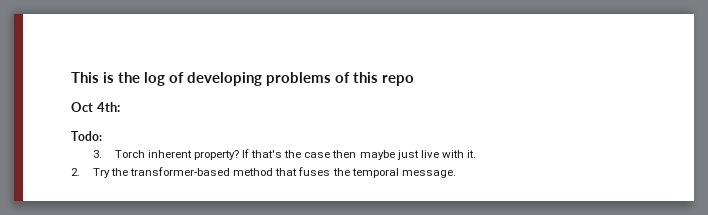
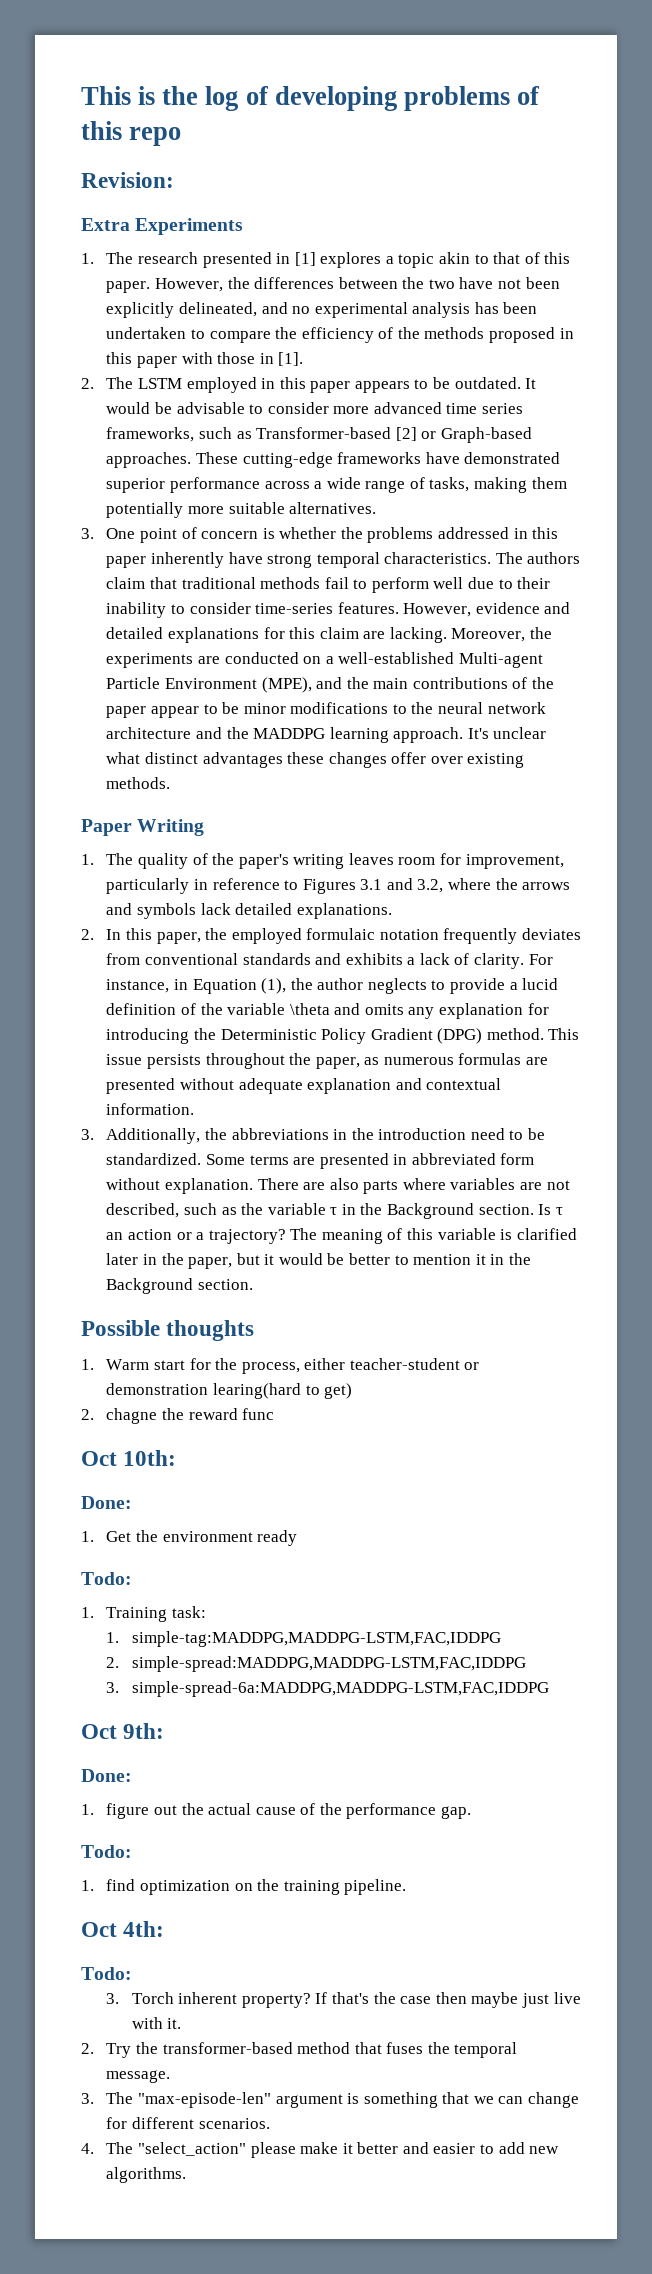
+ Revision:
+ Extra Experiments
+ 1. The research presented in [1] explores a topic akin to that of this paper. However, the differences between the two have not been explicitly delineated, and no experimental analysis has been undertaken to compare the efficiency of the methods proposed in this paper with those in [1].
+ 2. The LSTM employed in this paper appears to be outdated. It would be advisable to consider more advanced time series frameworks, such as Transformer-based [2] or Graph-based approaches. These cutting-edge frameworks have demonstrated superior performance across a wide range of tasks, making them potentially more suitable alternatives.
+ 3. One point of concern is whether the problems addressed in this paper inherently have strong temporal characteristics. The authors claim that traditional methods fail to perform well due to their inability to consider time-series features. However, evidence and detailed explanations for this claim are lacking. Moreover, the experiments are conducted on a well-established Multi-agent Particle Environment (MPE), and the main contributions of the paper appear to be minor modifications to the neural network architecture and the MADDPG learning approach. It's unclear what distinct advantages these changes offer over existing methods.
+ Paper Writing
+ 1. The quality of the paper's writing leaves room for improvement, particularly in reference to Figures 3.1 and 3.2, where the arrows and symbols lack detailed explanations.
+ 2. In this paper, the employed formulaic notation frequently deviates from conventional standards and exhibits a lack of clarity. For instance, in Equation (1), the author neglects to provide a lucid definition of the variable \theta and omits any explanation for introducing the Deterministic Policy Gradient (DPG) method. This issue persists throughout the paper, as numerous formulas are presented without adequate explanation and contextual information.
+ 3. Additionally, the abbreviations in the introduction need to be standardized. Some terms are presented in abbreviated form without explanation. There are also parts where variables are not described, such as the variable τ in the Background section. Is τ an action or a trajectory? The meaning of this variable is clarified later in the paper, but it would be better to mention it in the Background section.
+ Possible thoughts
+ 1. Warm start for the process, either teacher-student or demonstration learing(hard to get)
+ 2. chagne the reward func
+ Oct 10th:
+ Done:
+ 1. Get the environment ready
+ Todo:
+ 1. Training task:
+ 1. simple-tag:MADDPG,MADDPG-LSTM,FAC,IDDPG
+ 2. simple-spread:MADDPG,MADDPG-LSTM,FAC,IDDPG
+ 3. simple-spread-6a:MADDPG,MADDPG-LSTM,FAC,IDDPG
+ Oct 9th:
+ Done:
+ 1. figure out the actual cause of the performance gap.
+ Todo:
+ 1. find optimization on the training pipeline.
+ 3. The "max-episode-len" argument is something that we can change for different scenarios.
+ 4. The "select_action" please make it better and easier to add new algorithms.

